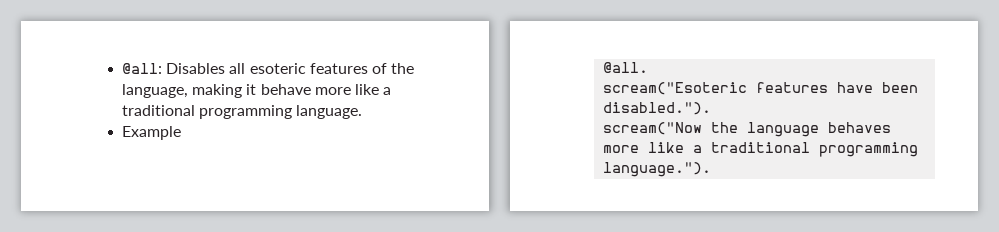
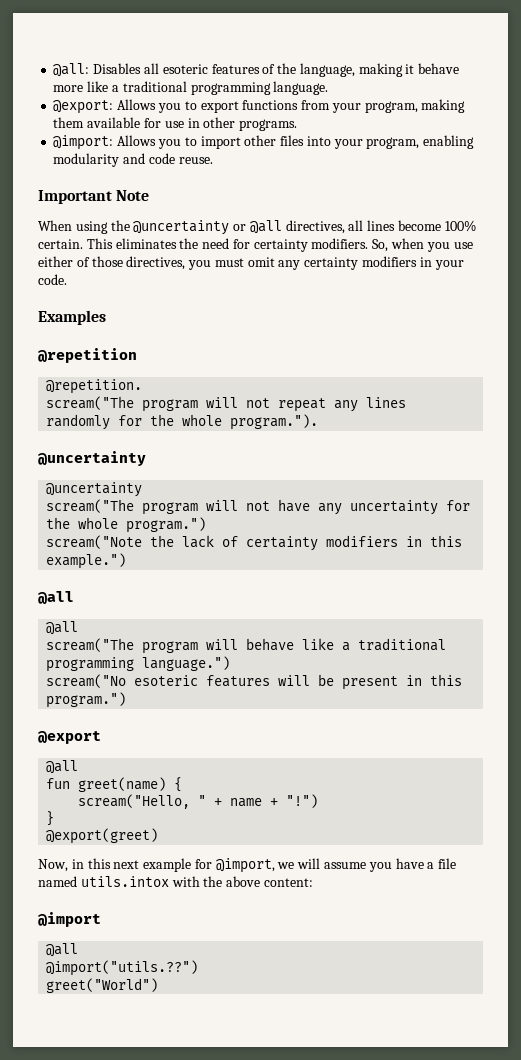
- Example
- @all.
- scream("Esoteric features have been disabled.").
- scream("Now the language behaves more like a traditional programming language.").
+ @export: Allows you to export functions from your program, making them available for use in other programs.
+ @import: Allows you to import other files into your program, enabling modularity and code reuse.
+ Important Note
+ When using the @uncertainty or @all directives, all lines become 100% certain. This eliminates the need for certainty modifiers. So, when you use either of those directives, you must omit any certainty modifiers in your code.
+ Examples
+ @repetition
+ @repetition.
+ scream("The program will not repeat any lines randomly for the whole program.").
+ @uncertainty
+ @uncertainty
+ scream("The program will not have any uncertainty for the whole program.")
+ scream("Note the lack of certainty modifiers in this example.")
+ @all
+ @all
+ scream("The program will behave like a traditional programming language.")
+ scream("No esoteric features will be present in this program.")
+ @export
+ @all
+ fun greet(name) {
+ scream("Hello, " + name + "!")
+ }
+ @export(greet)
+ Now, in this next example for @import, we will assume you have a file named utils.intox with the above content:
+ @import
+ @all
+ @import("utils.??")
+ greet("World")

